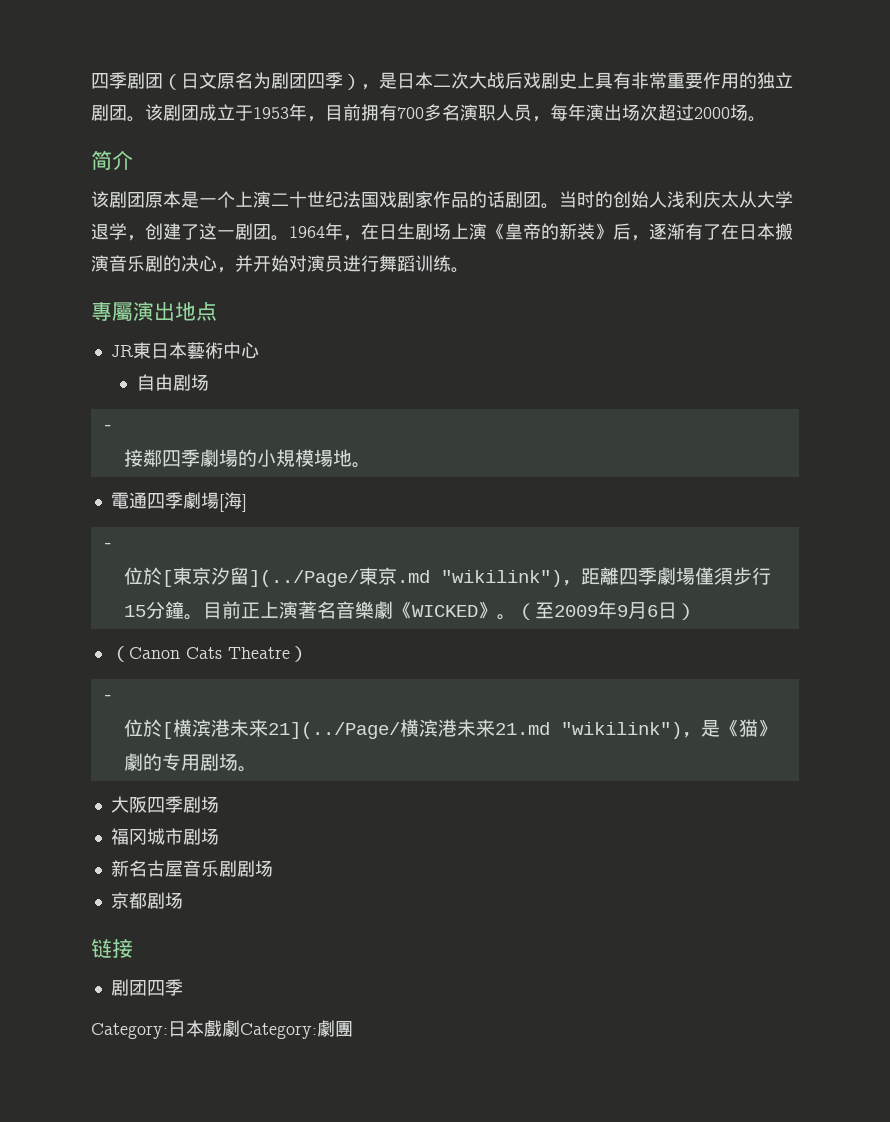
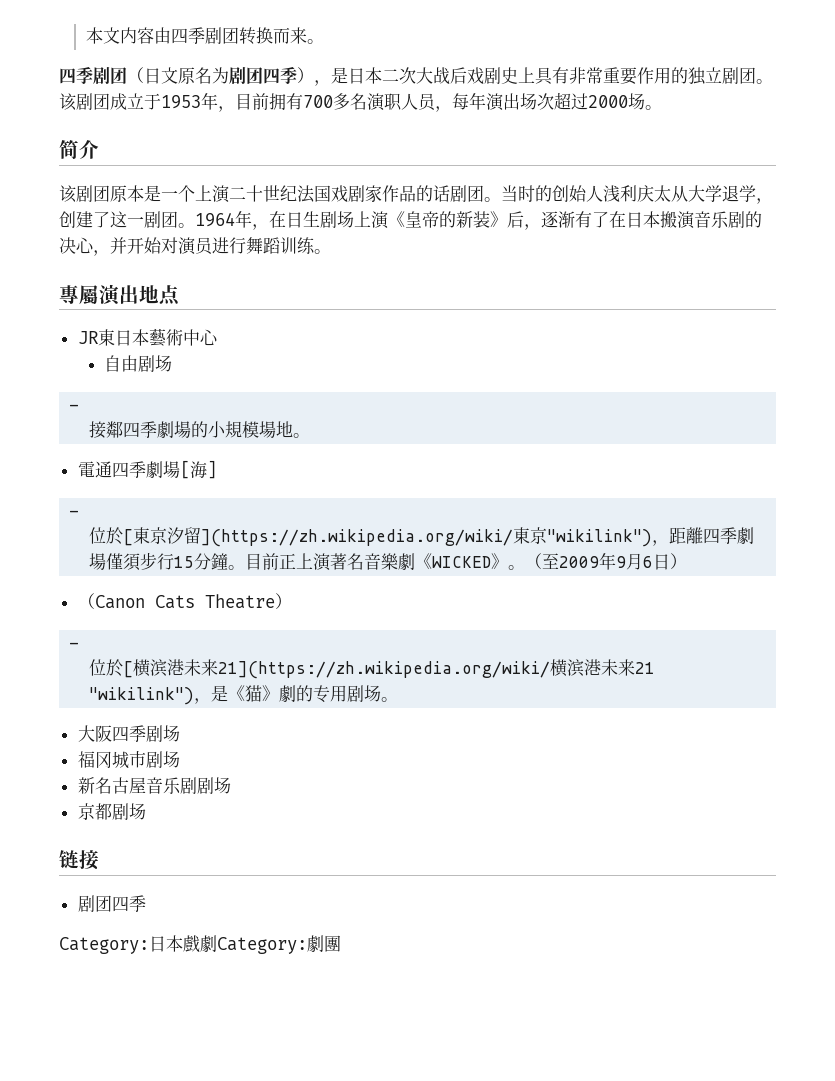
+ 本文内容由四季剧团转换而来。
- 位於[東京汐留](../Page/東京.md "wikilink")，距離四季劇場僅須步行15分鐘。
+ 位於[東京汐留](https://zh.wikipedia.org/wiki/東京"wikilink")，距離四季劇場僅須步行15分鐘。
- 位於[横滨港未来21](../Page/横滨港未来21.md "wikilink")，是《猫》劇的专用剧场。
+ 位於[横滨港未来21](https://zh.wikipedia.org/wiki/横滨港未来21 "wikilink")，是《猫》劇的专用剧场。

